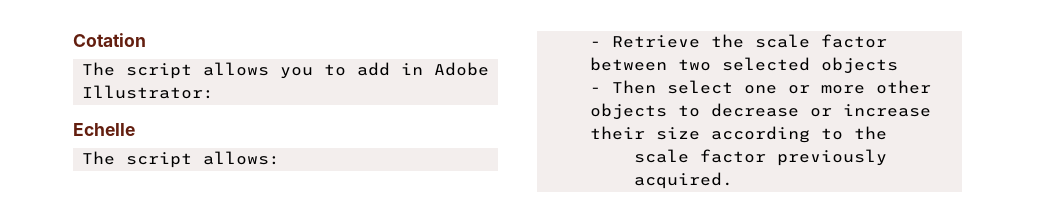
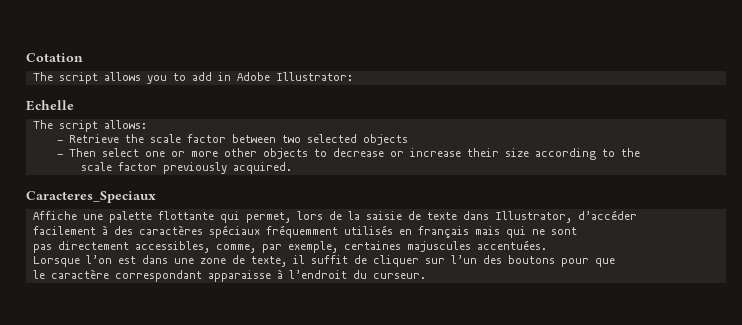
+ Caracteres_Speciaux
+ Affiche une palette flottante qui permet, lors de la saisie de texte dans Illustrator, d’accéder
+ facilement à des caractères spéciaux fréquemment utilisés en français mais qui ne sont
+ pas directement accessibles, comme, par exemple, certaines majuscules accentuées.
+ Lorsque l’on est dans une zone de texte, il suffit de cliquer sur l’un des boutons pour que
+ le caractère correspondant apparaisse à l’endroit du curseur.

